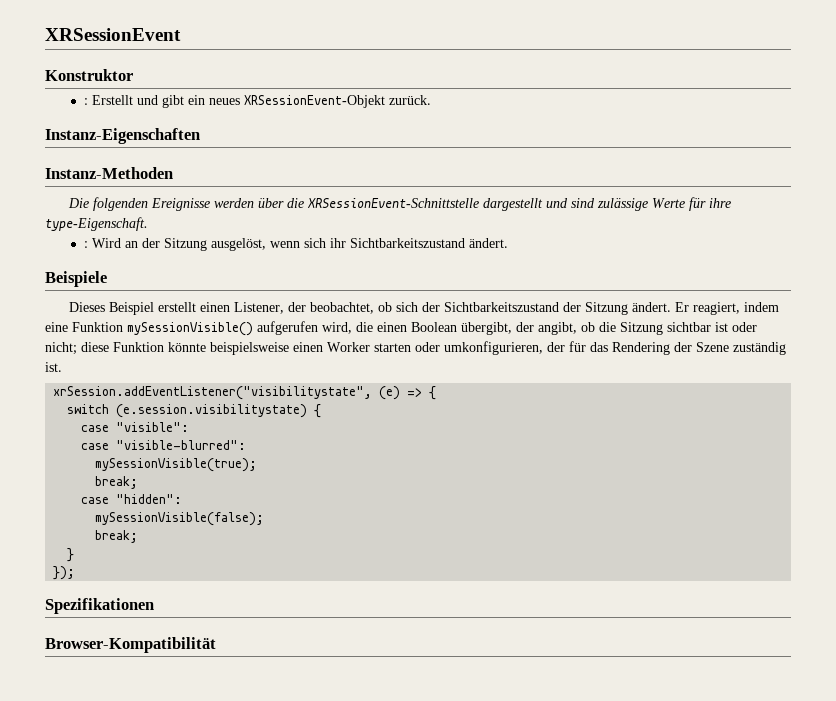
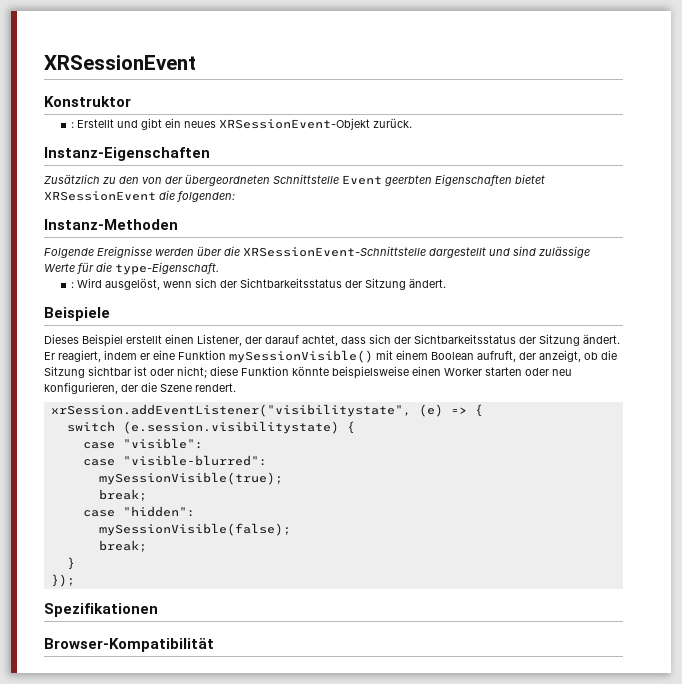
+ Zusätzlich zu den von der übergeordneten Schnittstelle Event geerbten Eigenschaften bietet XRSessionEvent die folgenden:
- Die folgenden Ereignisse werden über die XRSessionEvent-Schnittstelle dargestellt und sind zulässige Werte für ihre type-Eigenschaft.
+ Folgende Ereignisse werden über die XRSessionEvent-Schnittstelle dargestellt und sind zulässige Werte für die type-Eigenschaft.
- : Wird an der Sitzung ausgelöst, wenn sich ihr Sichtbarkeitszustand ändert.
+ : Wird ausgelöst, wenn sich der Sichtbarkeitsstatus der Sitzung ändert.
- Dieses Beispiel erstellt einen Listener, der beobachtet, ob sich der Sichtbarkeitszustand der Sitzung ändert.
+ Dieses Beispiel erstellt einen Listener, der darauf achtet, dass sich der Sichtbarkeitsstatus der Sitzung ändert.
- Er reagiert, indem eine Funktion mySessionVisible() aufgerufen wird, die einen Boolean übergibt, der angibt, ob die Sitzung sichtbar ist oder nicht; diese Funktion könnte beispielsweise einen Worker starten oder umkonfigurieren, der für das Rendering der Szene zuständig ist.
+ Er reagiert, indem er eine Funktion mySessionVisible() mit einem Boolean aufruft, der anzeigt, ob die Sitzung sichtbar ist oder nicht; diese Funktion könnte beispielsweise einen Worker starten oder neu konfigurieren, der die Szene rendert.

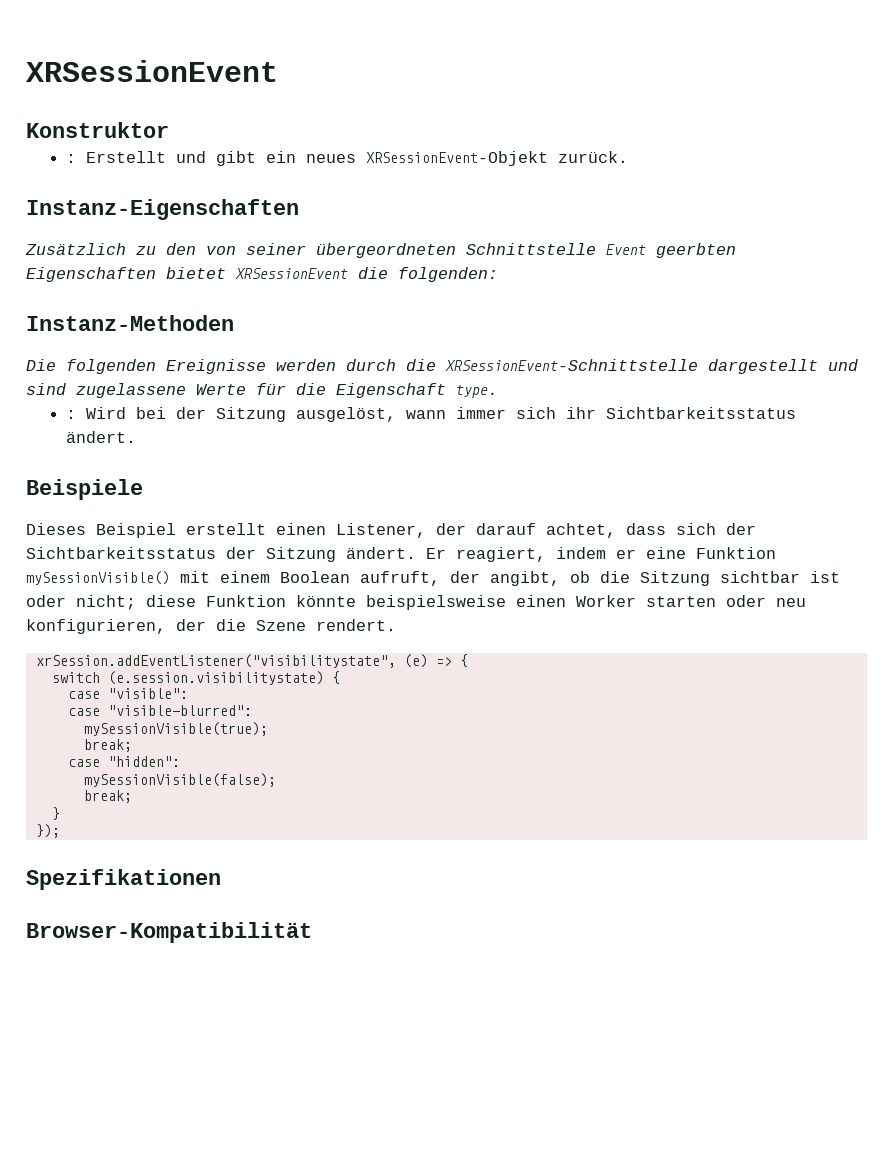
- Zusätzlich zu den von der übergeordneten Schnittstelle Event geerbten Eigenschaften bietet XRSessionEvent die folgenden:
+ Zusätzlich zu den von seiner übergeordneten Schnittstelle Event geerbten Eigenschaften bietet XRSessionEvent die folgenden:
- Folgende Ereignisse werden über die XRSessionEvent-Schnittstelle dargestellt und sind zulässige Werte für die type-Eigenschaft.
+ Die folgenden Ereignisse werden durch die XRSessionEvent-Schnittstelle dargestellt und sind zugelassene Werte für die Eigenschaft type.
- : Wird ausgelöst, wenn sich der Sichtbarkeitsstatus der Sitzung ändert.
+ : Wird bei der Sitzung ausgelöst, wann immer sich ihr Sichtbarkeitsstatus ändert.
- Er reagiert, indem er eine Funktion mySessionVisible() mit einem Boolean aufruft, der anzeigt, ob die Sitzung sichtbar ist oder nicht; diese Funktion könnte beispielsweise einen Worker starten oder neu konfigurieren, der die Szene rendert.
+ Er reagiert, indem er eine Funktion mySessionVisible() mit einem Boolean aufruft, der angibt, ob die Sitzung sichtbar ist oder nicht; diese Funktion könnte beispielsweise einen Worker starten oder neu konfigurieren, der die Szene rendert.

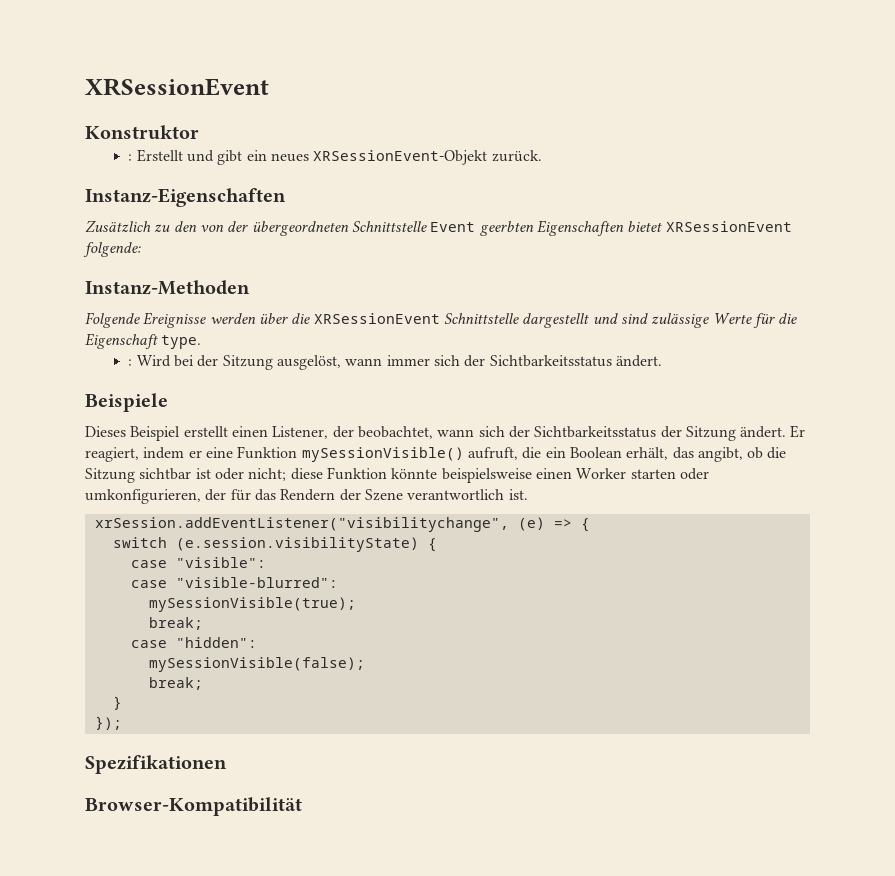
- Zusätzlich zu den von seiner übergeordneten Schnittstelle Event geerbten Eigenschaften bietet XRSessionEvent die folgenden:
+ Zusätzlich zu den von der übergeordneten Schnittstelle Event geerbten Eigenschaften bietet XRSessionEvent folgende:
- Die folgenden Ereignisse werden durch die XRSessionEvent-Schnittstelle dargestellt und sind zugelassene Werte für die Eigenschaft type.
+ Folgende Ereignisse werden über die XRSessionEvent Schnittstelle dargestellt und sind zulässige Werte für die Eigenschaft type.
- : Wird bei der Sitzung ausgelöst, wann immer sich ihr Sichtbarkeitsstatus ändert.
+ : Wird bei der Sitzung ausgelöst, wann immer sich der Sichtbarkeitsstatus ändert.
- Dieses Beispiel erstellt einen Listener, der darauf achtet, dass sich der Sichtbarkeitsstatus der Sitzung ändert.
+ Dieses Beispiel erstellt einen Listener, der beobachtet, wann sich der Sichtbarkeitsstatus der Sitzung ändert.
- Er reagiert, indem er eine Funktion mySessionVisible() mit einem Boolean aufruft, der angibt, ob die Sitzung sichtbar ist oder nicht; diese Funktion könnte beispielsweise einen Worker starten oder neu konfigurieren, der die Szene rendert.
- xrSession.addEventListener("visibilitystate", (e) => {
+ Er reagiert, indem er eine Funktion mySessionVisible() aufruft, die ein Boolean erhält, das angibt, ob die Sitzung sichtbar ist oder nicht; diese Funktion könnte beispielsweise einen Worker starten oder umkonfigurieren, der für das Rendern der Szene verantwortlich ist.
+ xrSession.addEventListener("visibilitychange", (e) => {
- switch (e.session.visibilitystate) {
+ switch (e.session.visibilityState) {

